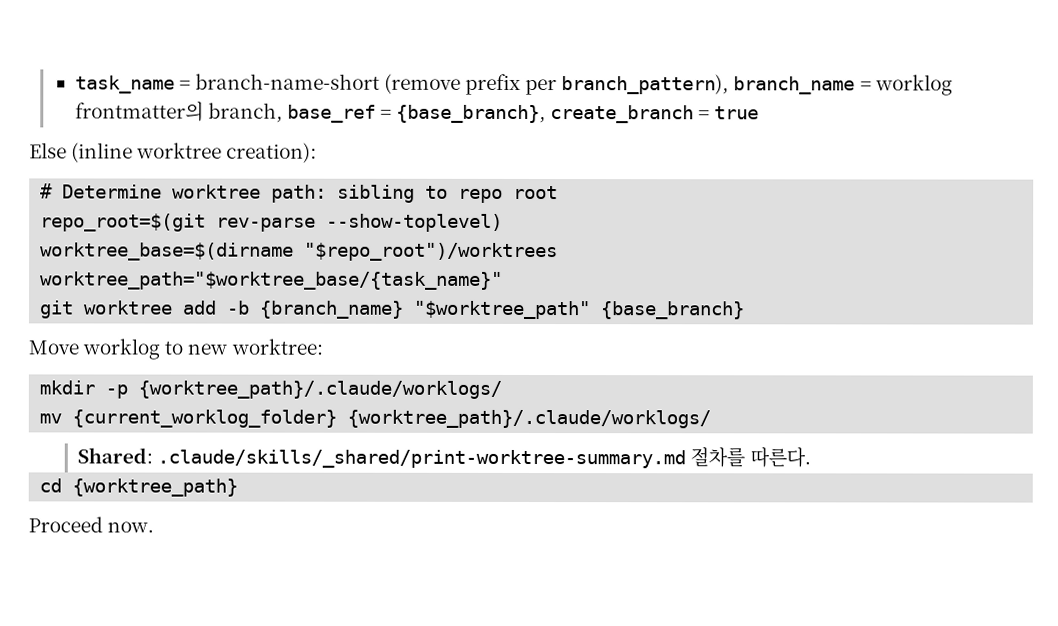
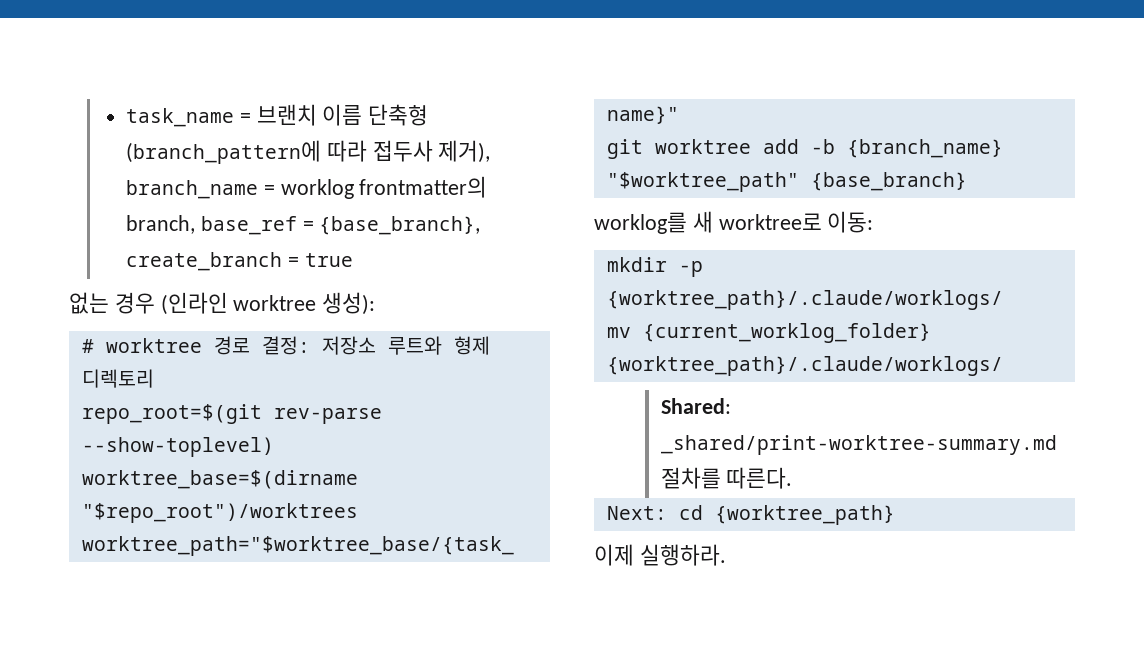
- task_name = branch-name-short (remove prefix per branch_pattern), branch_name = worklog frontmatter의 branch, base_ref = {base_branch}, create_branch = true
+ task_name = 브랜치 이름 단축형 (branch_pattern에 따라 접두사 제거), branch_name = worklog frontmatter의 branch, base_ref = {base_branch}, create_branch = true
- Else (inline worktree creation):
- # Determine worktree path: sibling to repo root
+ 없는 경우 (인라인 worktree 생성):
+ # worktree 경로 결정: 저장소 루트와 형제 디렉토리
- Move worklog to new worktree:
+ worklog를 새 worktree로 이동:
- Shared: .claude/skills/_shared/print-worktree-summary.md 절차를 따른다.
+ Shared: _shared/print-worktree-summary.md 절차를 따른다.
- cd {worktree_path}
+ Next: cd {worktree_path}
- Proceed now.
+ 이제 실행하라.

